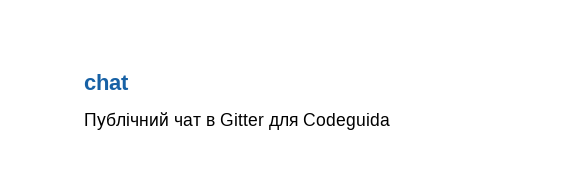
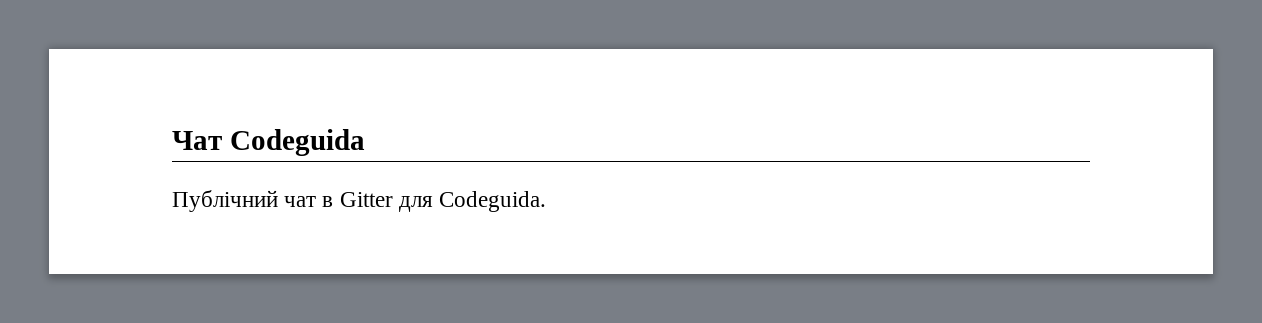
- chat
+ Чат Codeguida
- Публічний чат в Gitter для Codeguida
+ Публічний чат в Gitter для Codeguida.

